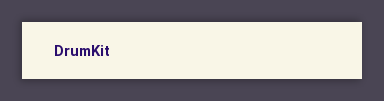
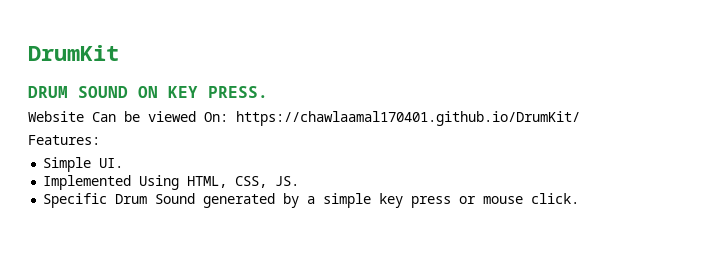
+ DRUM SOUND ON KEY PRESS.
+ Website Can be viewed On: https://chawlaamal170401.github.io/DrumKit/
+ Features:
+ Simple UI.
+ Implemented Using HTML, CSS, JS.
+ Specific Drum Sound generated by a simple key press or mouse click.

